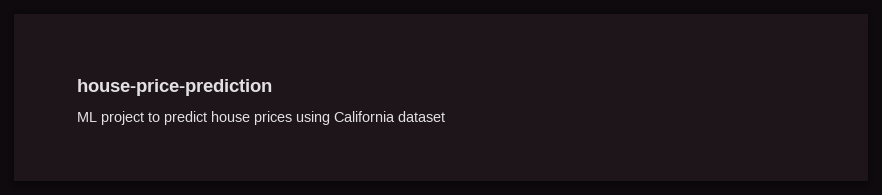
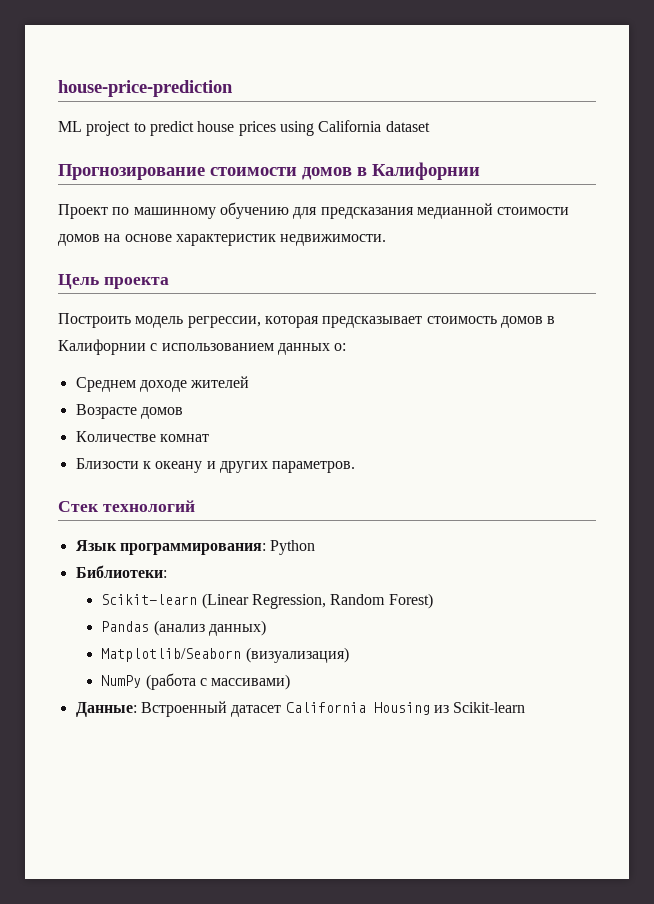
+ Прогнозирование стоимости домов в Калифорнии
+ Проект по машинному обучению для предсказания медианной стоимости домов на основе характеристик недвижимости.
+ Цель проекта
+ Построить модель регрессии, которая предсказывает стоимость домов в Калифорнии с использованием данных о:
+ Среднем доходе жителей
+ Возрасте домов
+ Количестве комнат
+ Близости к океану и других параметров.
+ Стек технологий
+ Язык программирования: Python
+ Библиотеки:
+ Scikit-learn (Linear Regression, Random Forest)
+ Pandas (анализ данных)
+ Matplotlib/Seaborn (визуализация)
+ NumPy (работа с массивами)
+ Данные: Встроенный датасет California Housing из Scikit-learn

